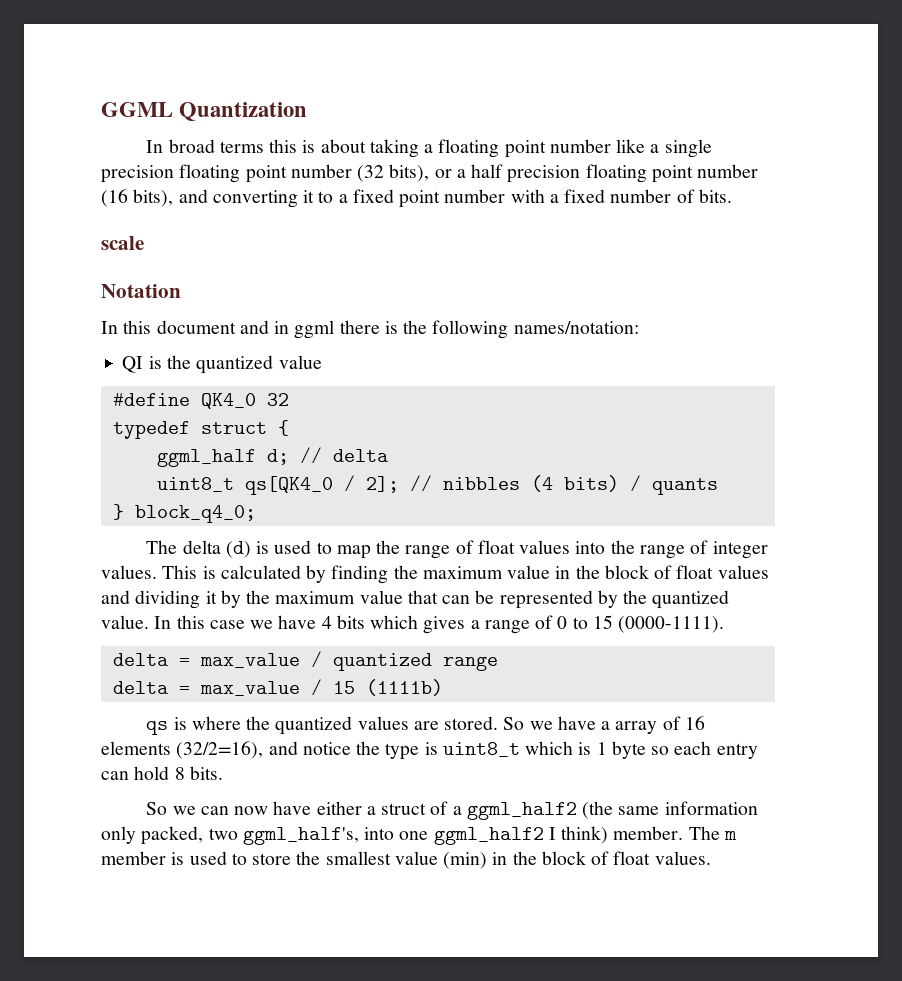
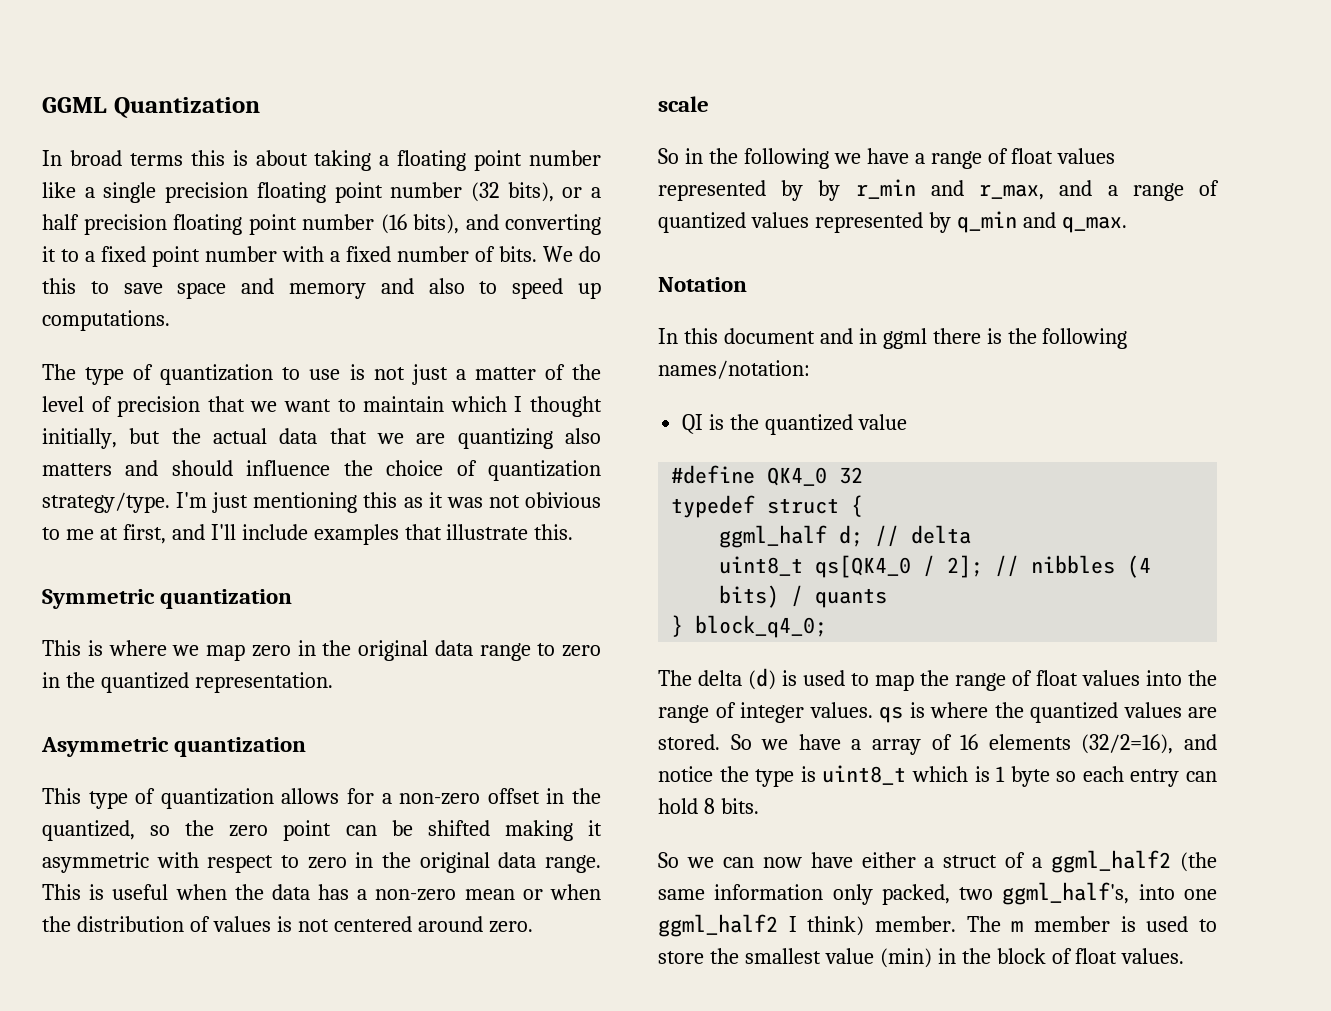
- In broad terms this is about taking a floating point number like a single precision floating point number (32 bits), or a half precision floating point number (16 bits), and converting it to a fixed point number with a fixed number of bits.
+ In broad terms this is about taking a floating point number like a single precision floating point number (32 bits), or a half precision floating point number (16 bits), and converting it to a fixed point number with a fixed number of bits. We do this to save space and memory and also to speed up computations.
+ The type of quantization to use is not just a matter of the level of precision that we want to maintain which I thought initially, but the actual data that we are quantizing also matters and should influence the choice of quantization strategy/type. I'm just mentioning this as it was not obivious to me at first, and I'll include examples that illustrate this.
+ Symmetric quantization
+ This is where we map zero in the original data range to zero in the quantized representation.
+ Asymmetric quantization
+ This type of quantization allows for a non-zero offset in the quantized, so the zero point can be shifted making it asymmetric with respect to zero in the original data range. This is useful when the data has a non-zero mean or when the distribution of values is not centered around zero.
  scale
+ So in the following we have a range of float values represented by by r_min and r_max, and a range of quantized values represented by q_min and q_max.
- The delta (d) is used to map the range of float values into the range of integer values. This is calculated by finding the maximum value in the block of float values and dividing it by the maximum value that can be represented by the quantized value. In this case we have 4 bits which gives a range of 0 to 15 (0000-1111).
- delta = max_value / quantized range
- delta = max_value / 15 (1111b)
- qs is where the quantized values are stored.
+ The delta (d) is used to map the range of float values into the range of integer values. qs is where the quantized values are stored.

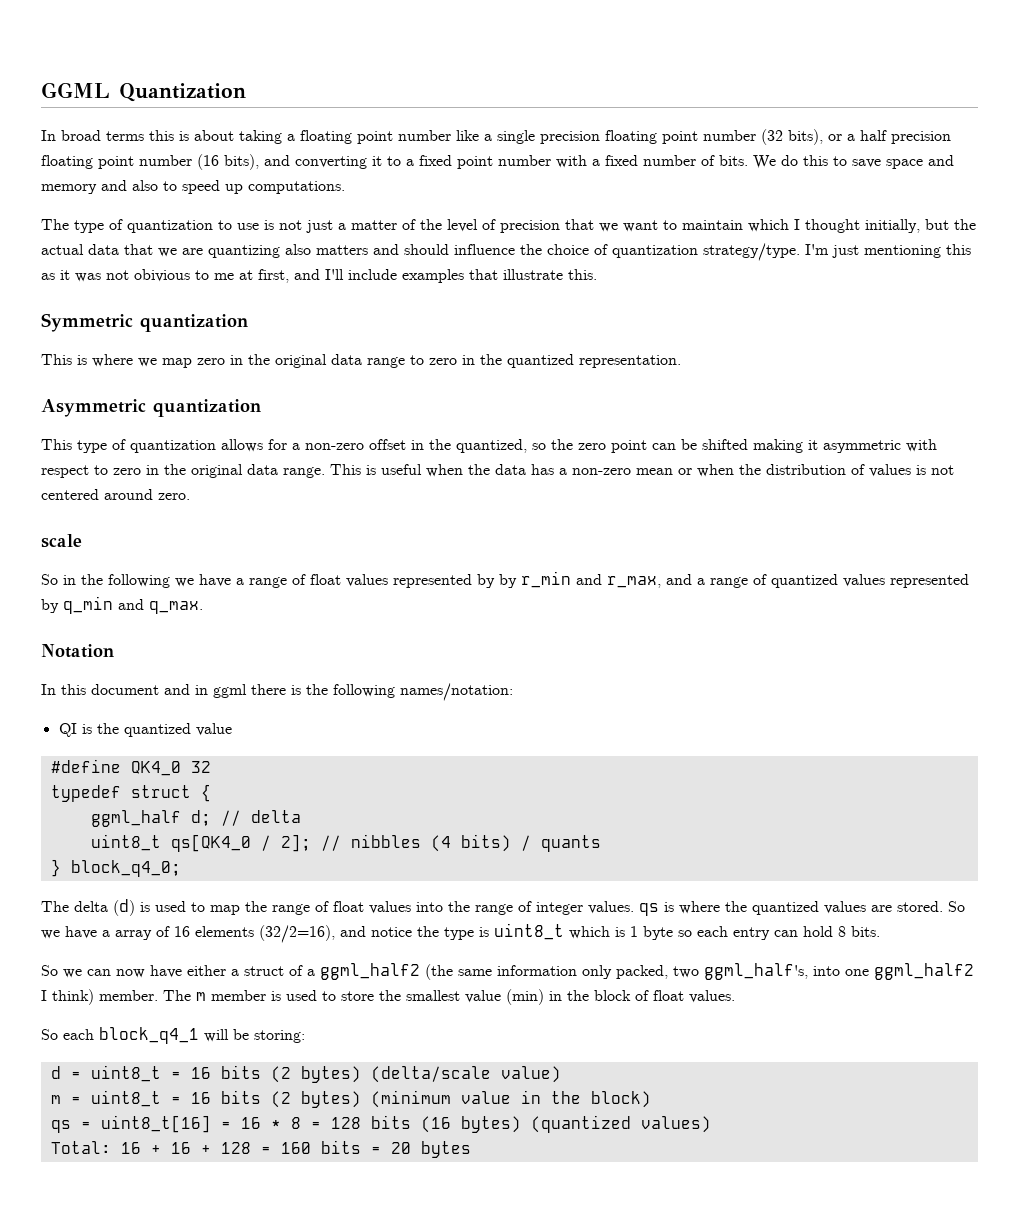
+ So each block_q4_1 will be storing:
+ d = uint8_t = 16 bits (2 bytes) (delta/scale value)
+ m = uint8_t = 16 bits (2 bytes) (minimum value in the block)
+ qs = uint8_t[16] = 16 * 8 = 128 bits (16 bytes) (quantized values)
+ Total: 16 + 16 + 128 = 160 bits = 20 bytes

